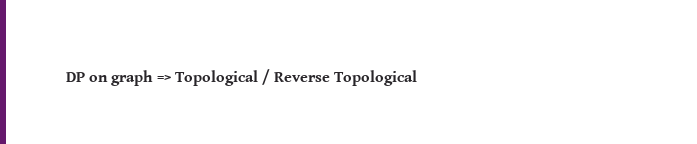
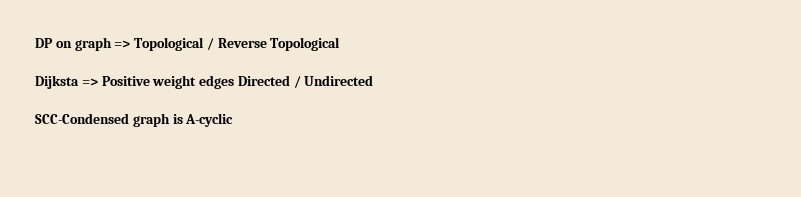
+ Dijksta => Positive weight edges Directed / Undirected
+ SCC-Condensed graph is A-cyclic

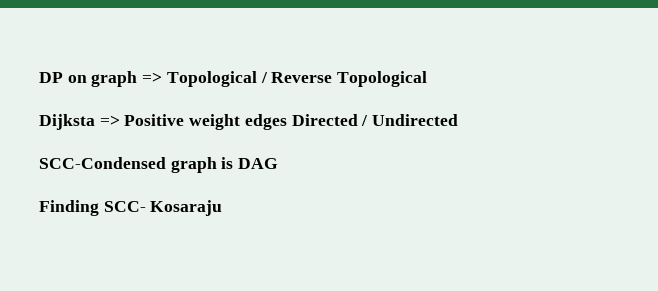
- SCC-Condensed graph is A-cyclic
+ SCC-Condensed graph is DAG
+ Finding SCC- Kosaraju

